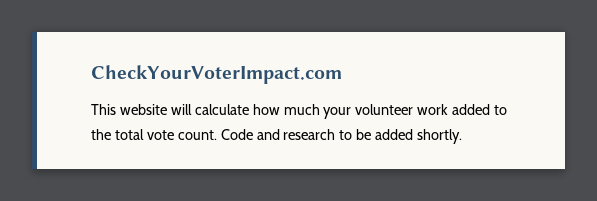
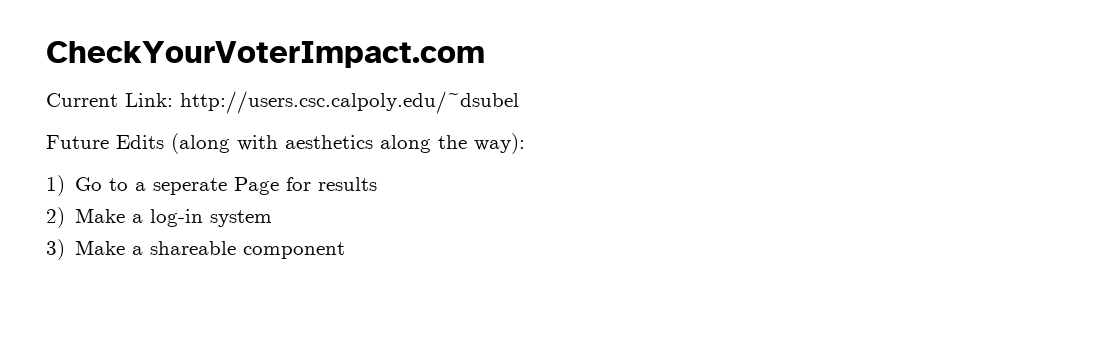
- This website will calculate how much your volunteer work added to the total vote count. Code and research to be added shortly.
+ Current Link: http://users.csc.calpoly.edu/~dsubel
+ Future Edits (along with aesthetics along the way):
+ 1) Go to a seperate Page for results
+ 2) Make a log-in system
+ 3) Make a shareable component

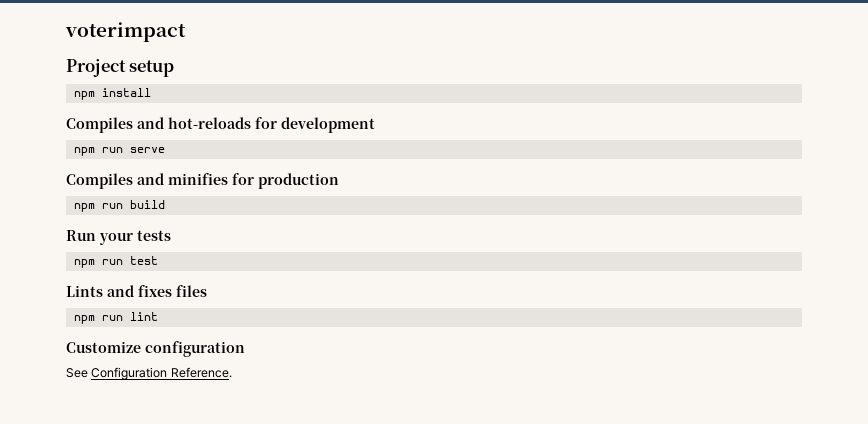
- CheckYourVoterImpact.com
- Current Link: http://users.csc.calpoly.edu/~dsubel
- Future Edits (along with aesthetics along the way):
- 1) Go to a seperate Page for results
- 2) Make a log-in system
- 3) Make a shareable component
+ voterimpact
+ Project setup
+ npm install
+ Compiles and hot-reloads for development
+ npm run serve
+ Compiles and minifies for production
+ npm run build
+ Run your tests
+ npm run test
+ Lints and fixes files
+ npm run lint
+ Customize configuration
+ See Configuration Reference.

